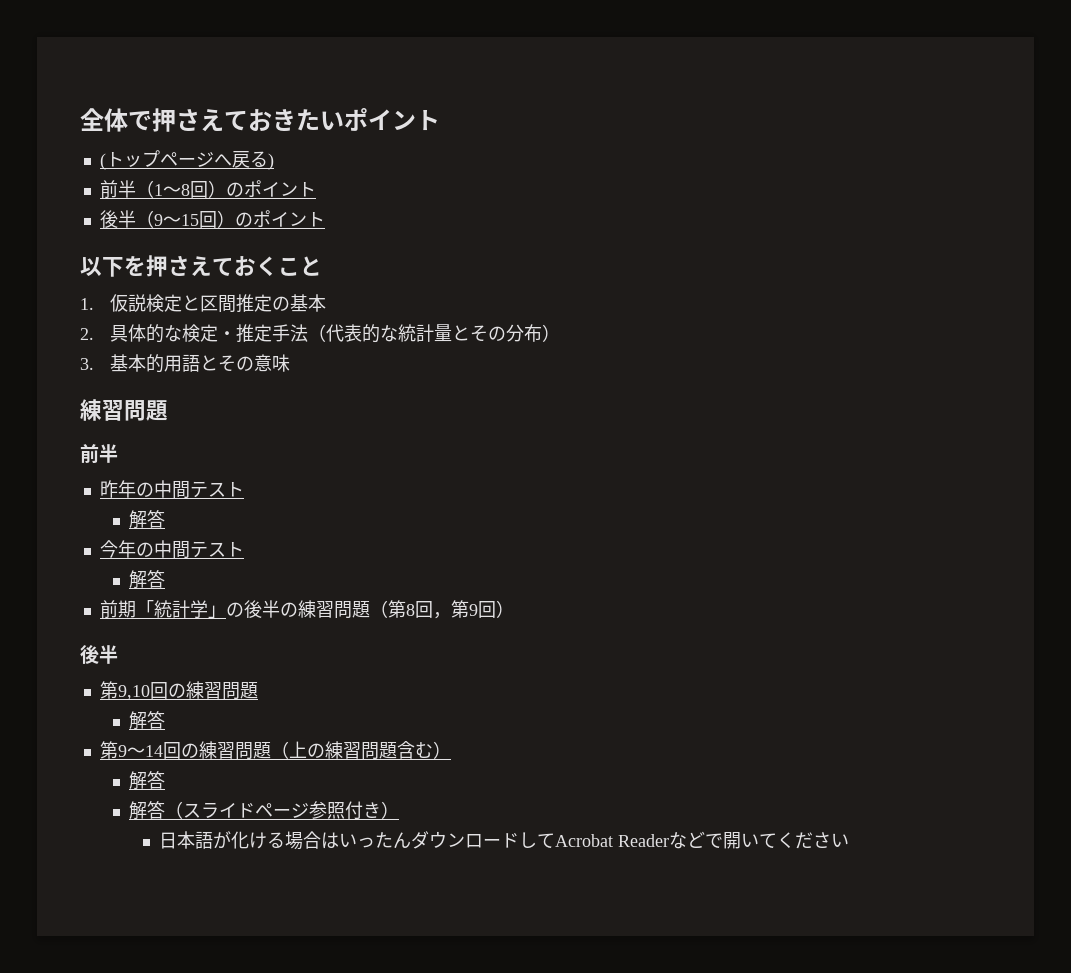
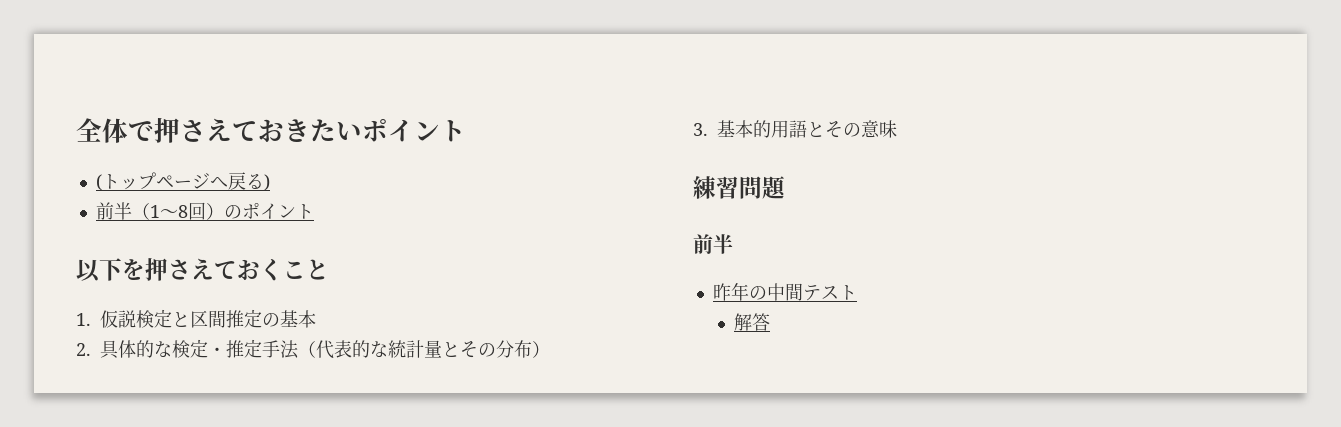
- 後半（9～15回）のポイント
- 今年の中間テスト
- 解答
- 前期「統計学」の後半の練習問題（第8回，第9回）
- 後半
- 第9,10回の練習問題
- 解答
- 第9～14回の練習問題（上の練習問題含む）
- 解答
- 解答（スライドページ参照付き）
- 日本語が化ける場合はいったんダウンロードしてAcrobat Readerなどで開いてください

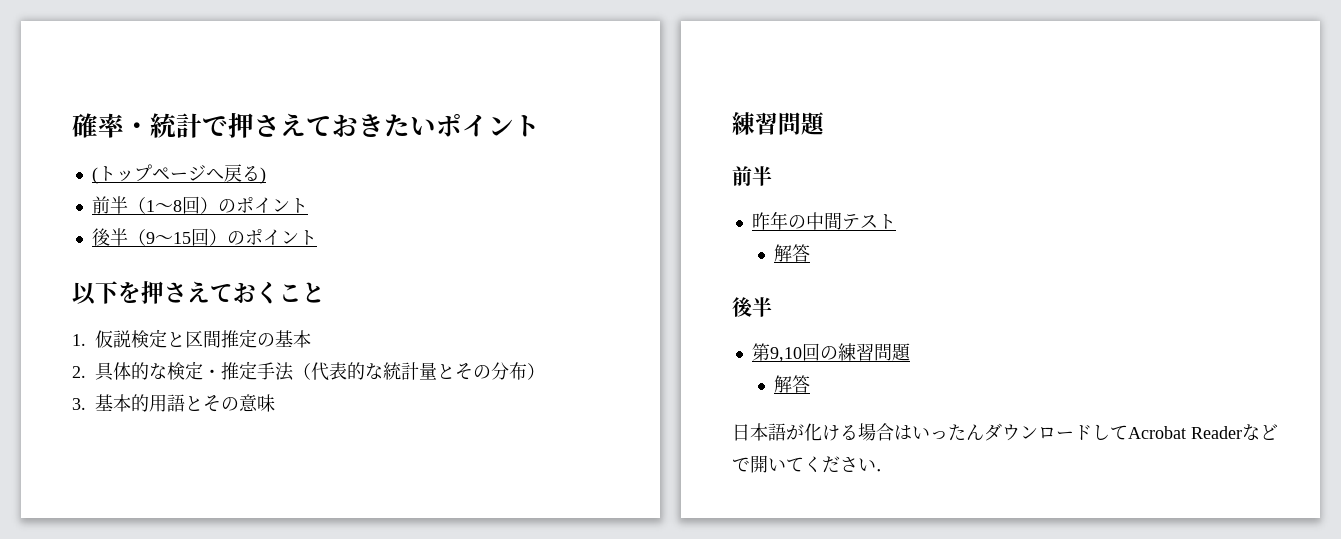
- 全体で押さえておきたいポイント
+ 確率・統計で押さえておきたいポイント
+ 後半（9～15回）のポイント
  昨年の中間テスト
  解答
+ 後半
+ 第9,10回の練習問題
+ 解答
+ 日本語が化ける場合はいったんダウンロードしてAcrobat Readerなどで開いてください．

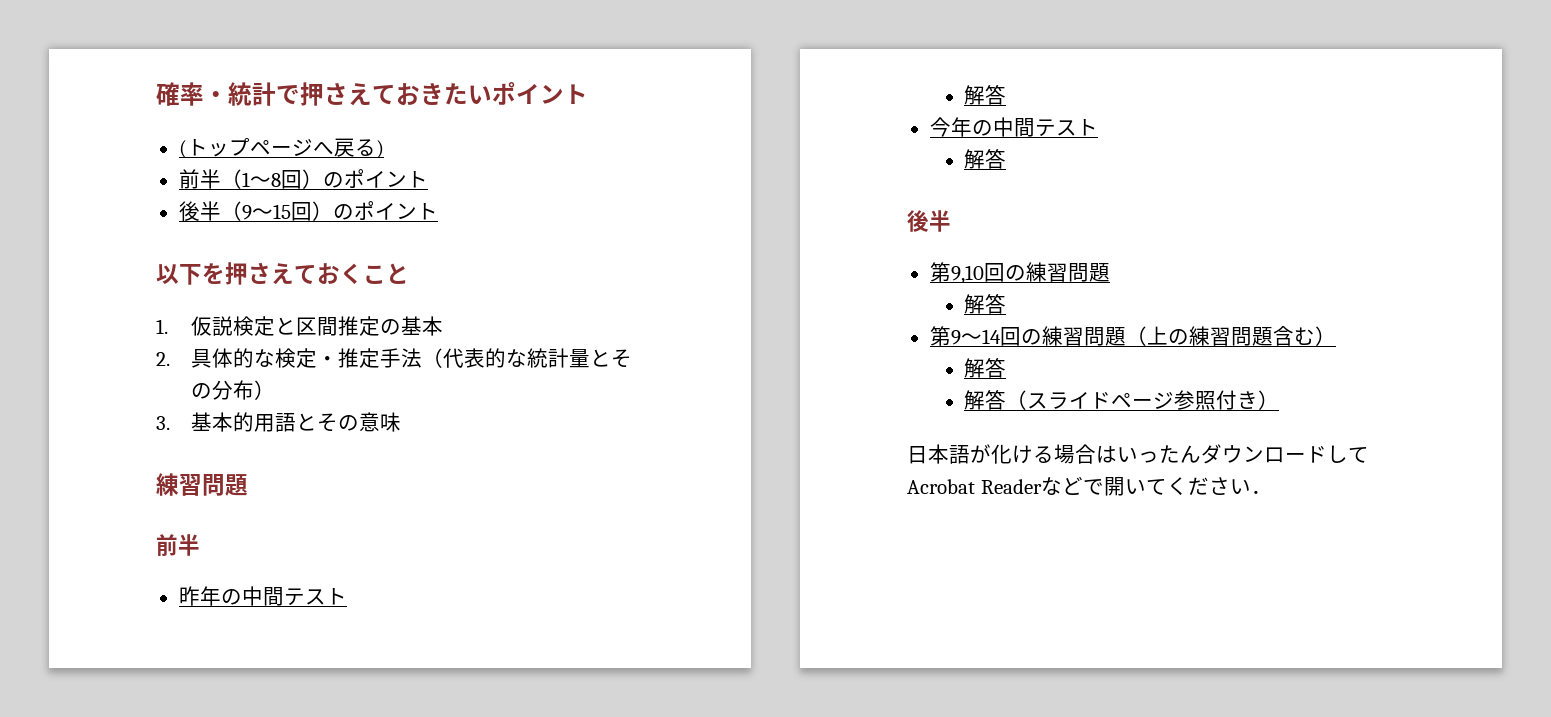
+ 今年の中間テスト
+ 解答
+ 第9～14回の練習問題（上の練習問題含む）
+ 解答
+ 解答（スライドページ参照付き）

